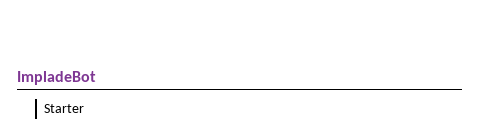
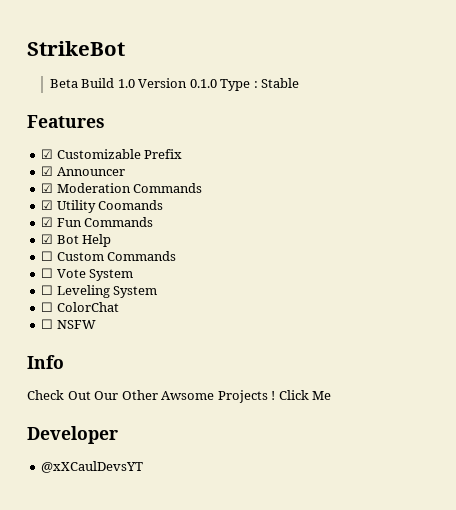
- ImpladeBot
- Starter
+ StrikeBot
+ Beta Build 1.0 Version 0.1.0 Type : Stable
+ Features
+ ☑ Customizable Prefix
+ ☑ Announcer
+ ☑ Moderation Commands
+ ☑ Utility Coomands
+ ☑ Fun Commands
+ ☑ Bot Help
+ ☐ Custom Commands
+ ☐ Vote System
+ ☐ Leveling System
+ ☐ ColorChat
+ ☐ NSFW
+ Info
+ Check Out Our Other Awsome Projects ! Click Me
+ Developer
+ @xXCaulDevsYT

